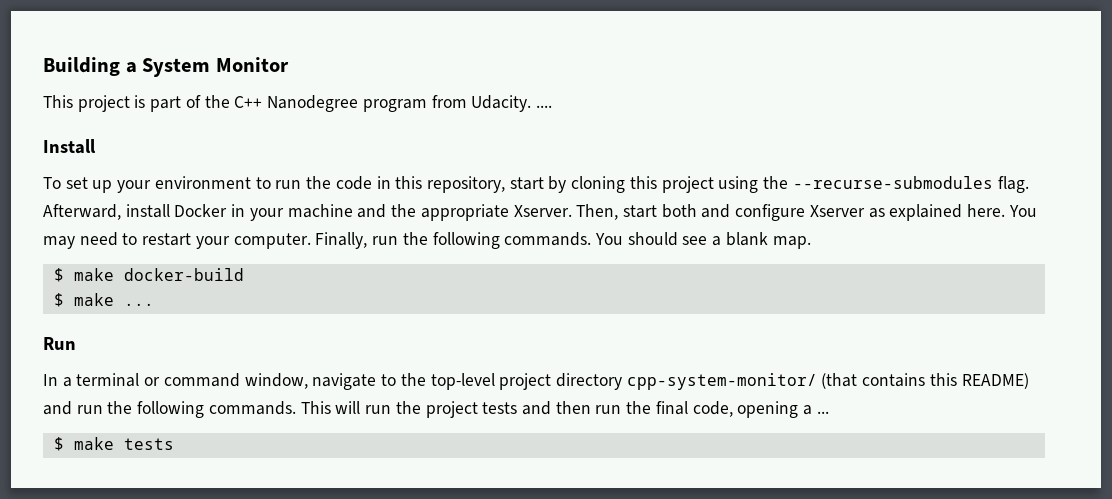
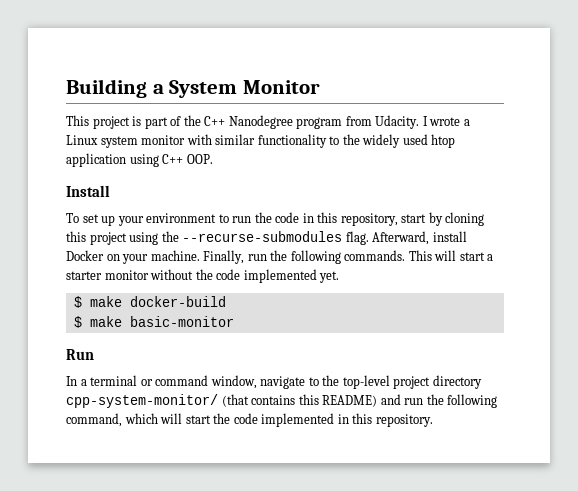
- This project is part of the C++ Nanodegree program from Udacity. ....
+ This project is part of the C++ Nanodegree program from Udacity. I wrote a Linux system monitor with similar functionality to the widely used htop application using C++ OOP.
- Afterward, install Docker in your machine and the appropriate Xserver. Then, start both and configure Xserver as explained here. You may need to restart your computer.
+ Afterward, install Docker on your machine.
- You should see a blank map.
+ This will start a starter monitor without the code implemented yet.
- $ make ...
+ $ make basic-monitor
- In a terminal or command window, navigate to the top-level project directory cpp-system-monitor/ (that contains this README) and run the following commands. This will run the project tests and then run the final code, opening a ...
- $ make tests
+ In a terminal or command window, navigate to the top-level project directory cpp-system-monitor/ (that contains this README) and run the following command, which will start the code implemented in this repository.

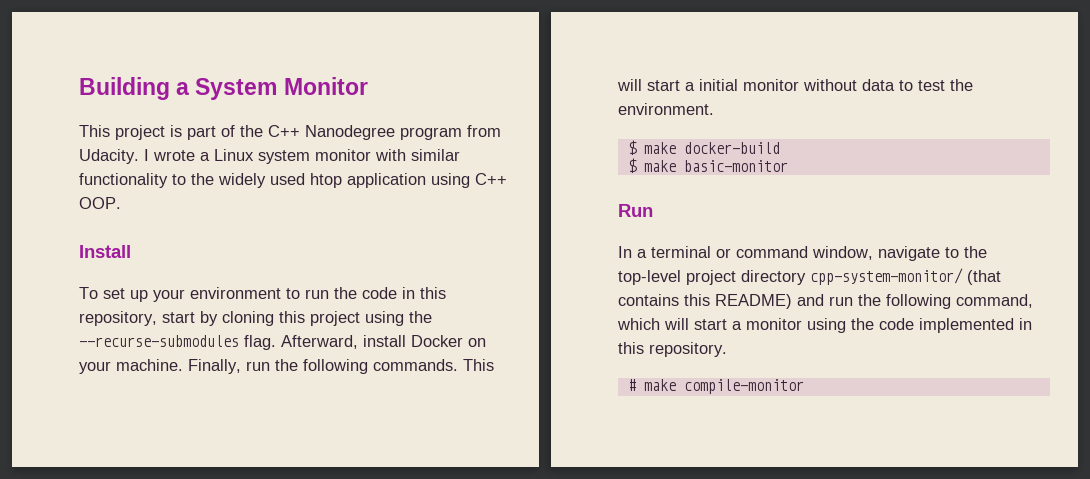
- This will start a starter monitor without the code implemented yet.
+ This will start a initial monitor without data to test the environment.
- In a terminal or command window, navigate to the top-level project directory cpp-system-monitor/ (that contains this README) and run the following command, which will start the code implemented in this repository.
+ In a terminal or command window, navigate to the top-level project directory cpp-system-monitor/ (that contains this README) and run the following command, which will start a monitor using the code implemented in this repository.
+ # make compile-monitor

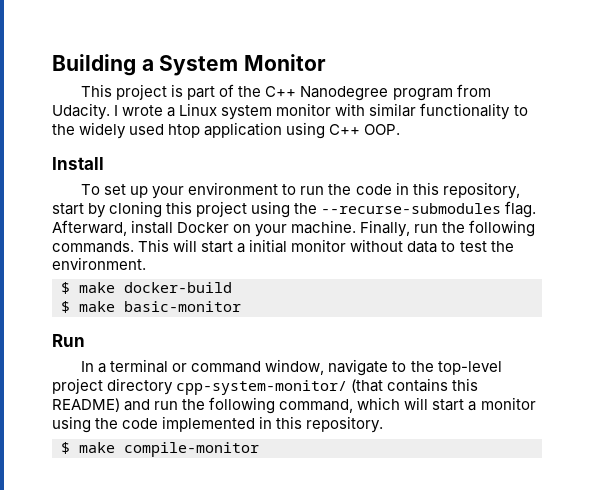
- # make compile-monitor
+ $ make compile-monitor

